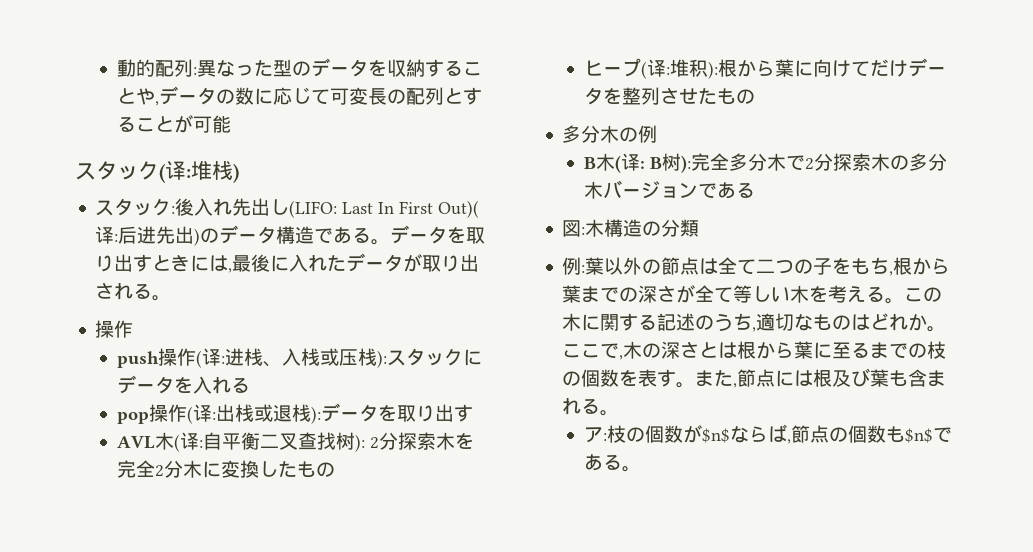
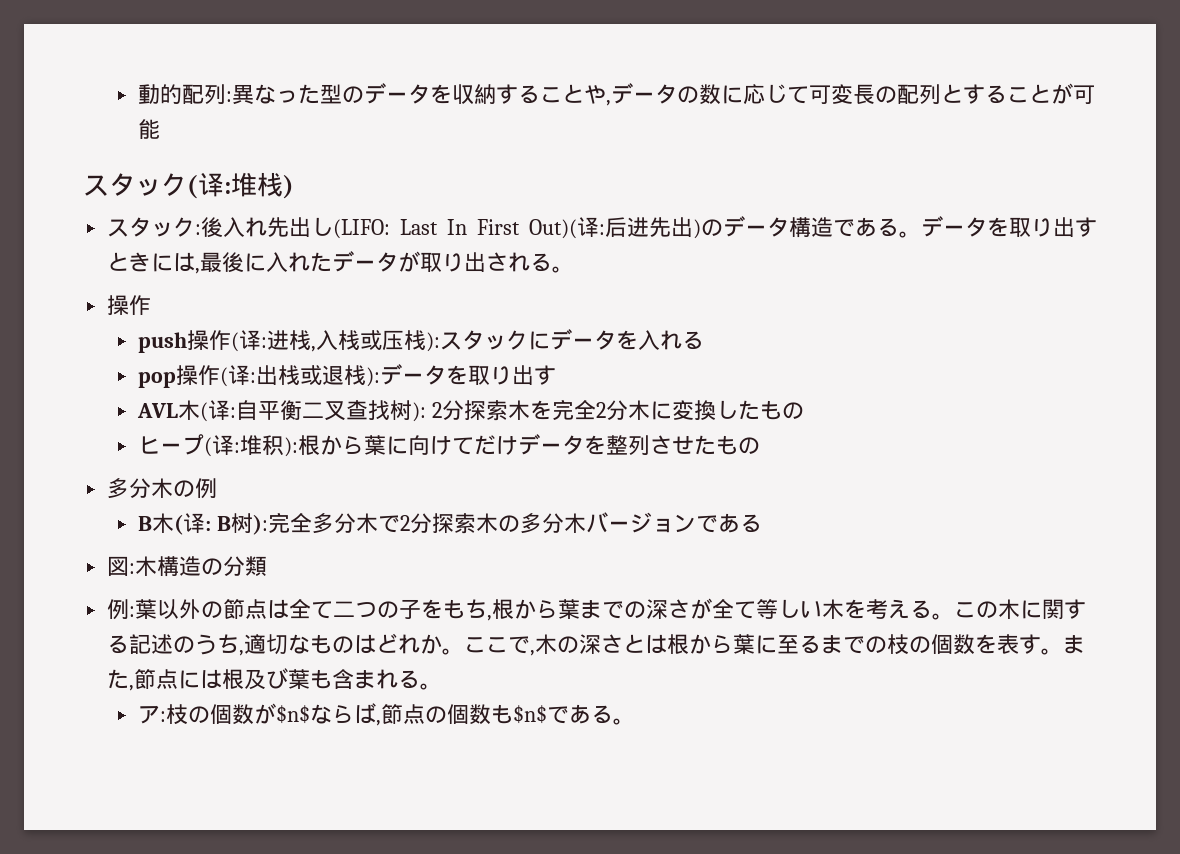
- push操作(译:进栈、入栈或压栈):スタックにデータを入れる
+ push操作(译:进栈,入栈或压栈):スタックにデータを入れる

